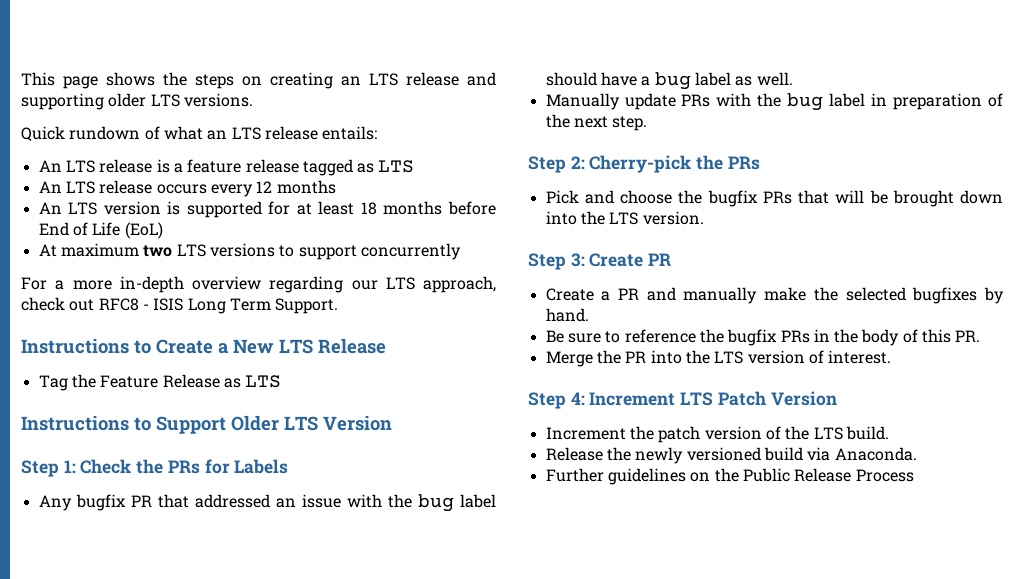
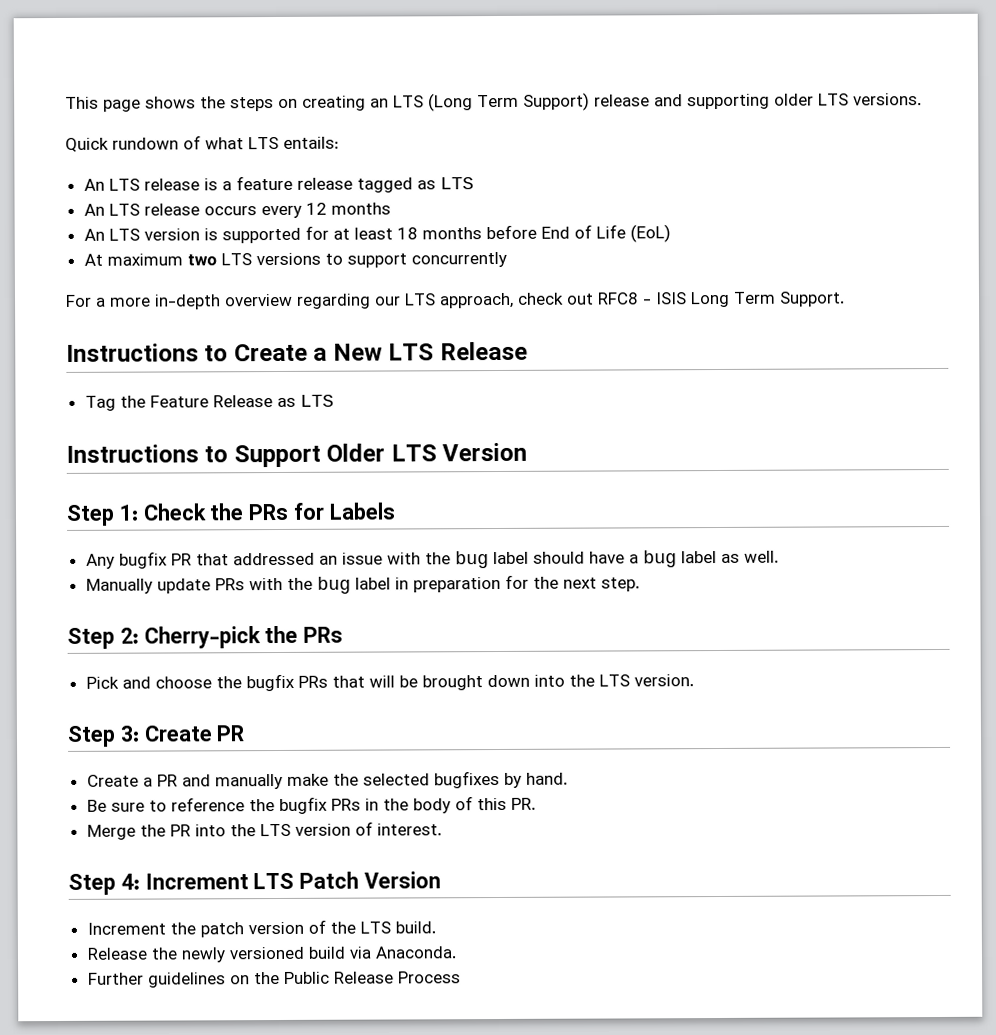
- This page shows the steps on creating an LTS release and supporting older LTS versions.
+ This page shows the steps on creating an LTS (Long Term Support) release and supporting older LTS versions.
- Quick rundown of what an LTS release entails:
+ Quick rundown of what LTS entails:
- Manually update PRs with the bug label in preparation of the next step.
+ Manually update PRs with the bug label in preparation for the next step.

